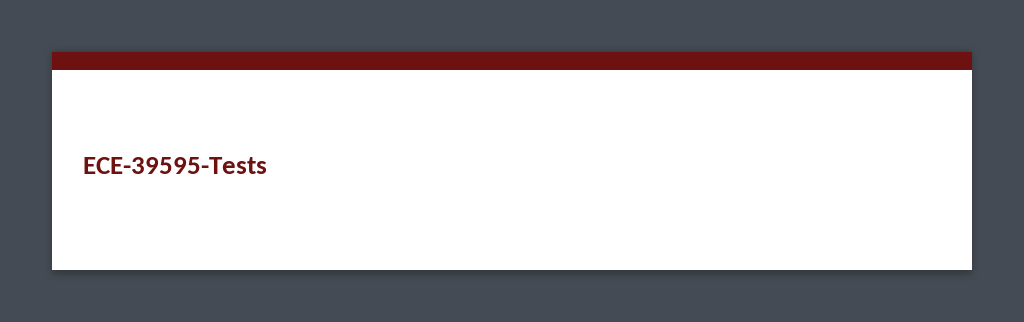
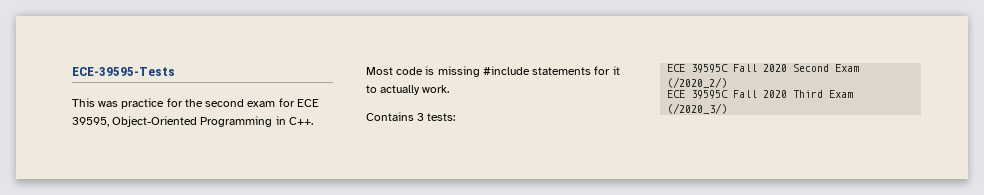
+ This was practice for the second exam for ECE 39595, Object-Oriented Programming in C++. Most code is missing #include statements for it to actually work.
+ Contains 3 tests:
+ ECE 39595C Fall 2020 Second Exam (/2020_2/)
+ ECE 39595C Fall 2020 Third Exam (/2020_3/)

